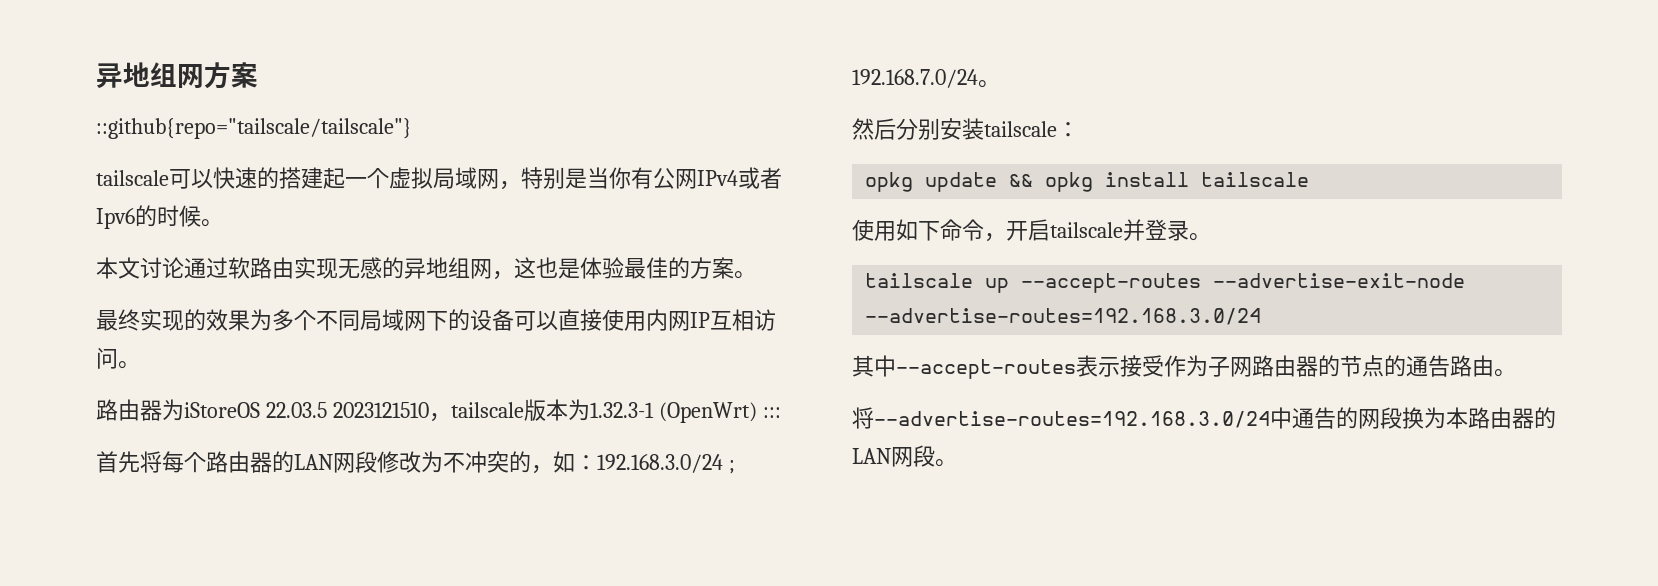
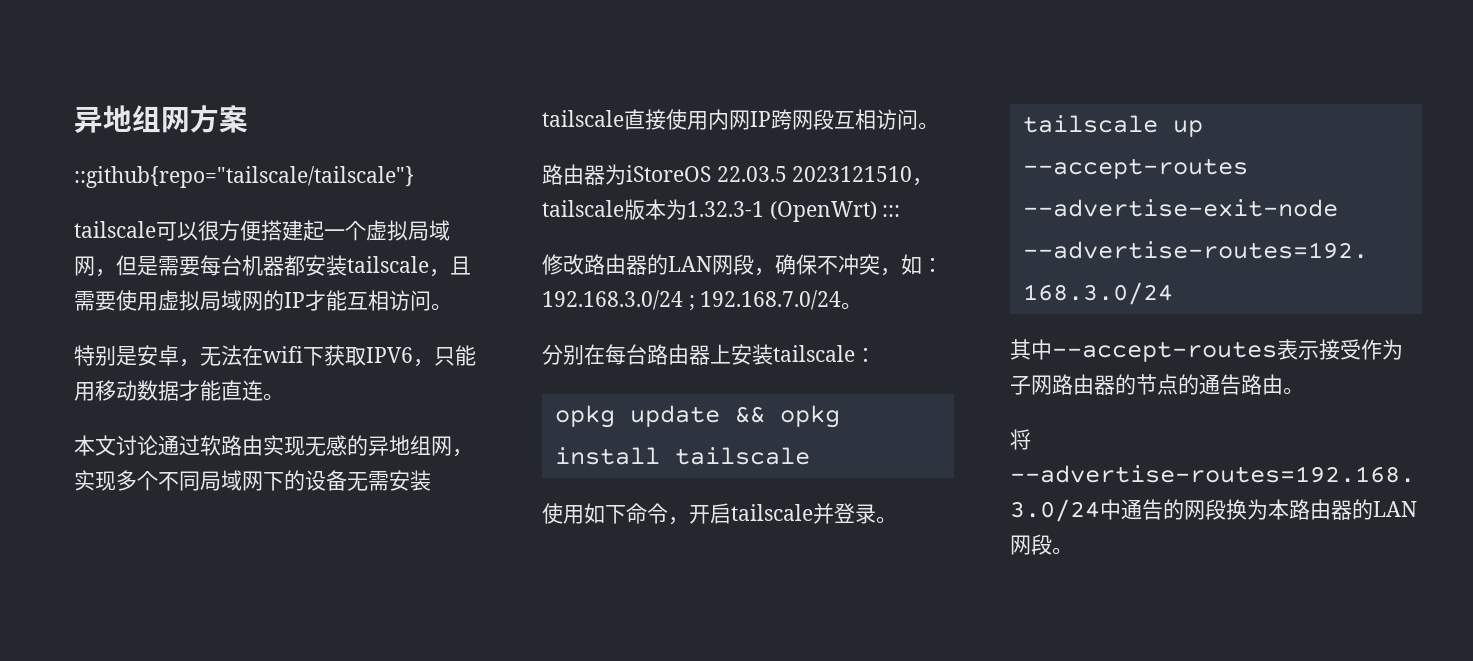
- tailscale可以快速的搭建起一个虚拟局域网，特别是当你有公网IPv4或者Ipv6的时候。
+ tailscale可以很方便搭建起一个虚拟局域网，但是需要每台机器都安装tailscale，且需要使用虚拟局域网的IP才能互相访问。
+ 特别是安卓，无法在wifi下获取IPV6，只能用移动数据才能直连。
- 本文讨论通过软路由实现无感的异地组网，这也是体验最佳的方案。
- 最终实现的效果为多个不同局域网下的设备可以直接使用内网IP互相访问。
+ 本文讨论通过软路由实现无感的异地组网，实现多个不同局域网下的设备无需安装tailscale直接使用内网IP跨网段互相访问。
- 首先将每个路由器的LAN网段修改为不冲突的，如：192.168.3.0/24 ; 192.168.7.0/24。
+ 修改路由器的LAN网段，确保不冲突，如：192.168.3.0/24 ; 192.168.7.0/24。
- 然后分别安装tailscale：
+ 分别在每台路由器上安装tailscale：

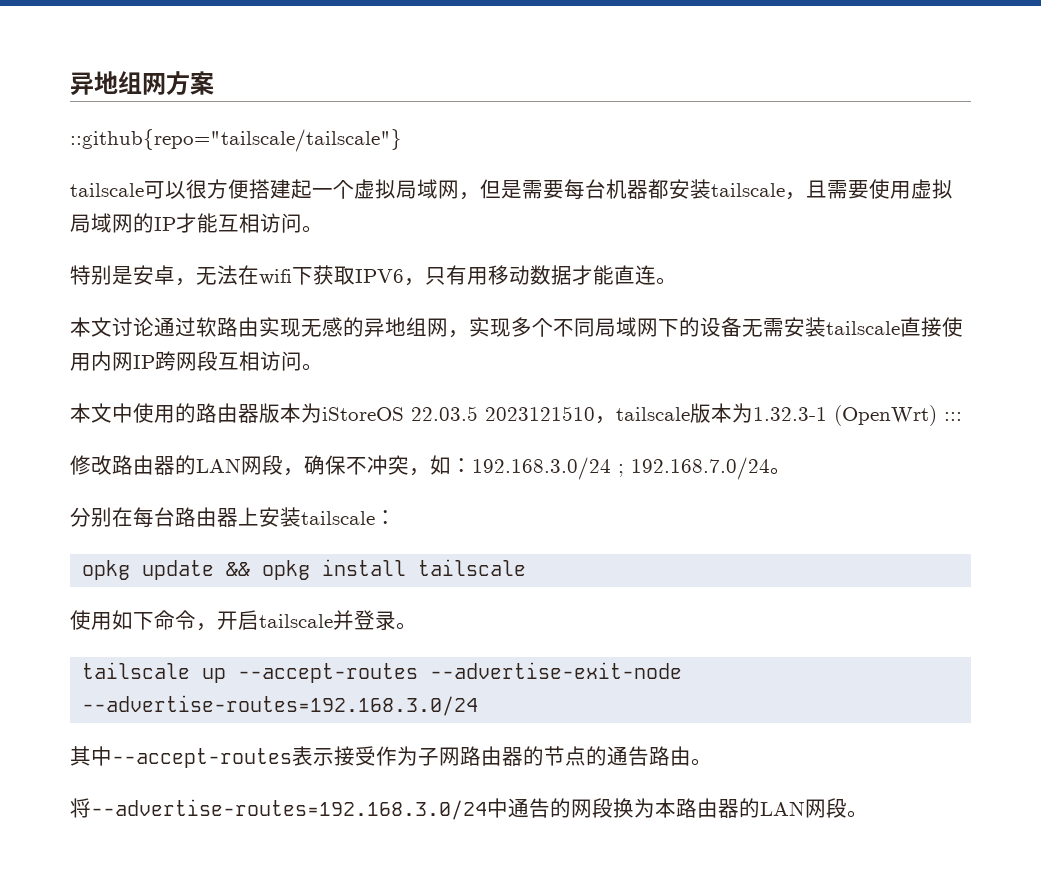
- 特别是安卓，无法在wifi下获取IPV6，只能用移动数据才能直连。
+ 特别是安卓，无法在wifi下获取IPV6，只有用移动数据才能直连。
- 路由器为iStoreOS 22.03.5 2023121510，tailscale版本为1.32.3-1 (OpenWrt) :::
+ 本文中使用的路由器版本为iStoreOS 22.03.5 2023121510，tailscale版本为1.32.3-1 (OpenWrt) :::

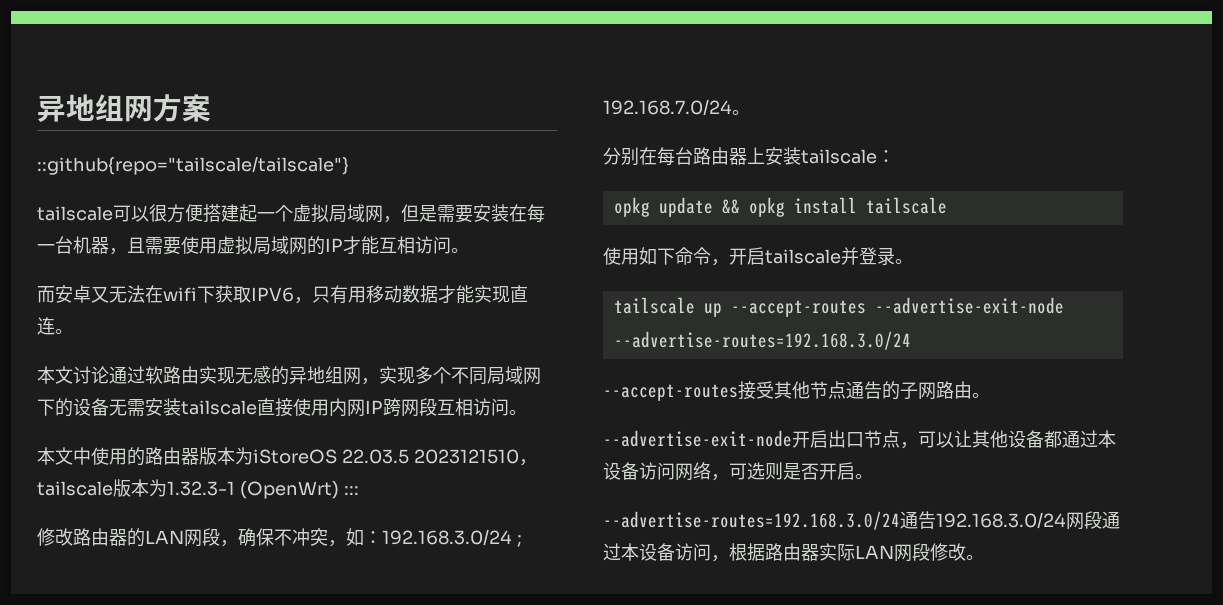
- tailscale可以很方便搭建起一个虚拟局域网，但是需要每台机器都安装tailscale，且需要使用虚拟局域网的IP才能互相访问。
+ tailscale可以很方便搭建起一个虚拟局域网，但是需要安装在每一台机器，且需要使用虚拟局域网的IP才能互相访问。
- 特别是安卓，无法在wifi下获取IPV6，只有用移动数据才能直连。
+ 而安卓又无法在wifi下获取IPV6，只有用移动数据才能实现直连。
- 其中--accept-routes表示接受作为子网路由器的节点的通告路由。
- 将--advertise-routes=192.168.3.0/24中通告的网段换为本路由器的LAN网段。
+ --accept-routes接受其他节点通告的子网路由。
+ --advertise-exit-node开启出口节点，可以让其他设备都通过本设备访问网络，可选则是否开启。
+ --advertise-routes=192.168.3.0/24通告192.168.3.0/24网段通过本设备访问，根据路由器实际LAN网段修改。

